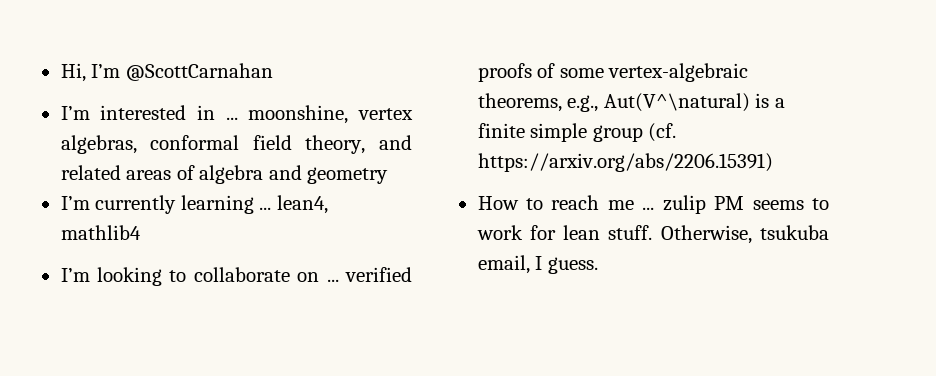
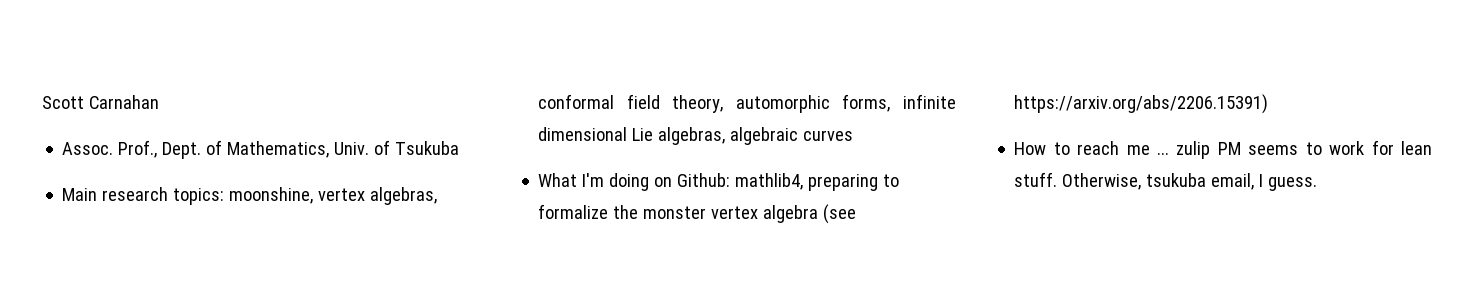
- Hi, I’m @ScottCarnahan
- I’m interested in ... moonshine, vertex algebras, conformal field theory, and related areas of algebra and geometry
- I’m currently learning ... lean4, mathlib4
- I’m looking to collaborate on ... verified proofs of some vertex-algebraic theorems, e.g., Aut(V^\natural) is a finite simple group (cf. https://arxiv.org/abs/2206.15391)
+ Scott Carnahan
+ Assoc. Prof., Dept. of Mathematics, Univ. of Tsukuba
+ Main research topics: moonshine, vertex algebras, conformal field theory, automorphic forms, infinite dimensional Lie algebras, algebraic curves
+ What I'm doing on Github: mathlib4, preparing to formalize the monster vertex algebra (see https://arxiv.org/abs/2206.15391)

